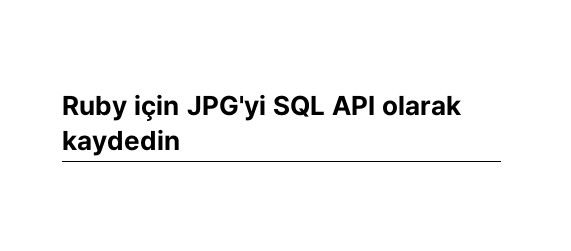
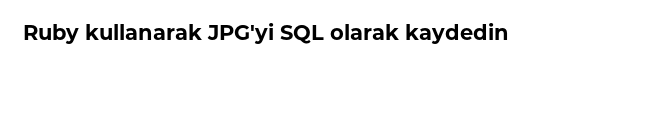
- Ruby için JPG'yi SQL API olarak kaydedin
+ Ruby kullanarak JPG'yi SQL olarak kaydedin

